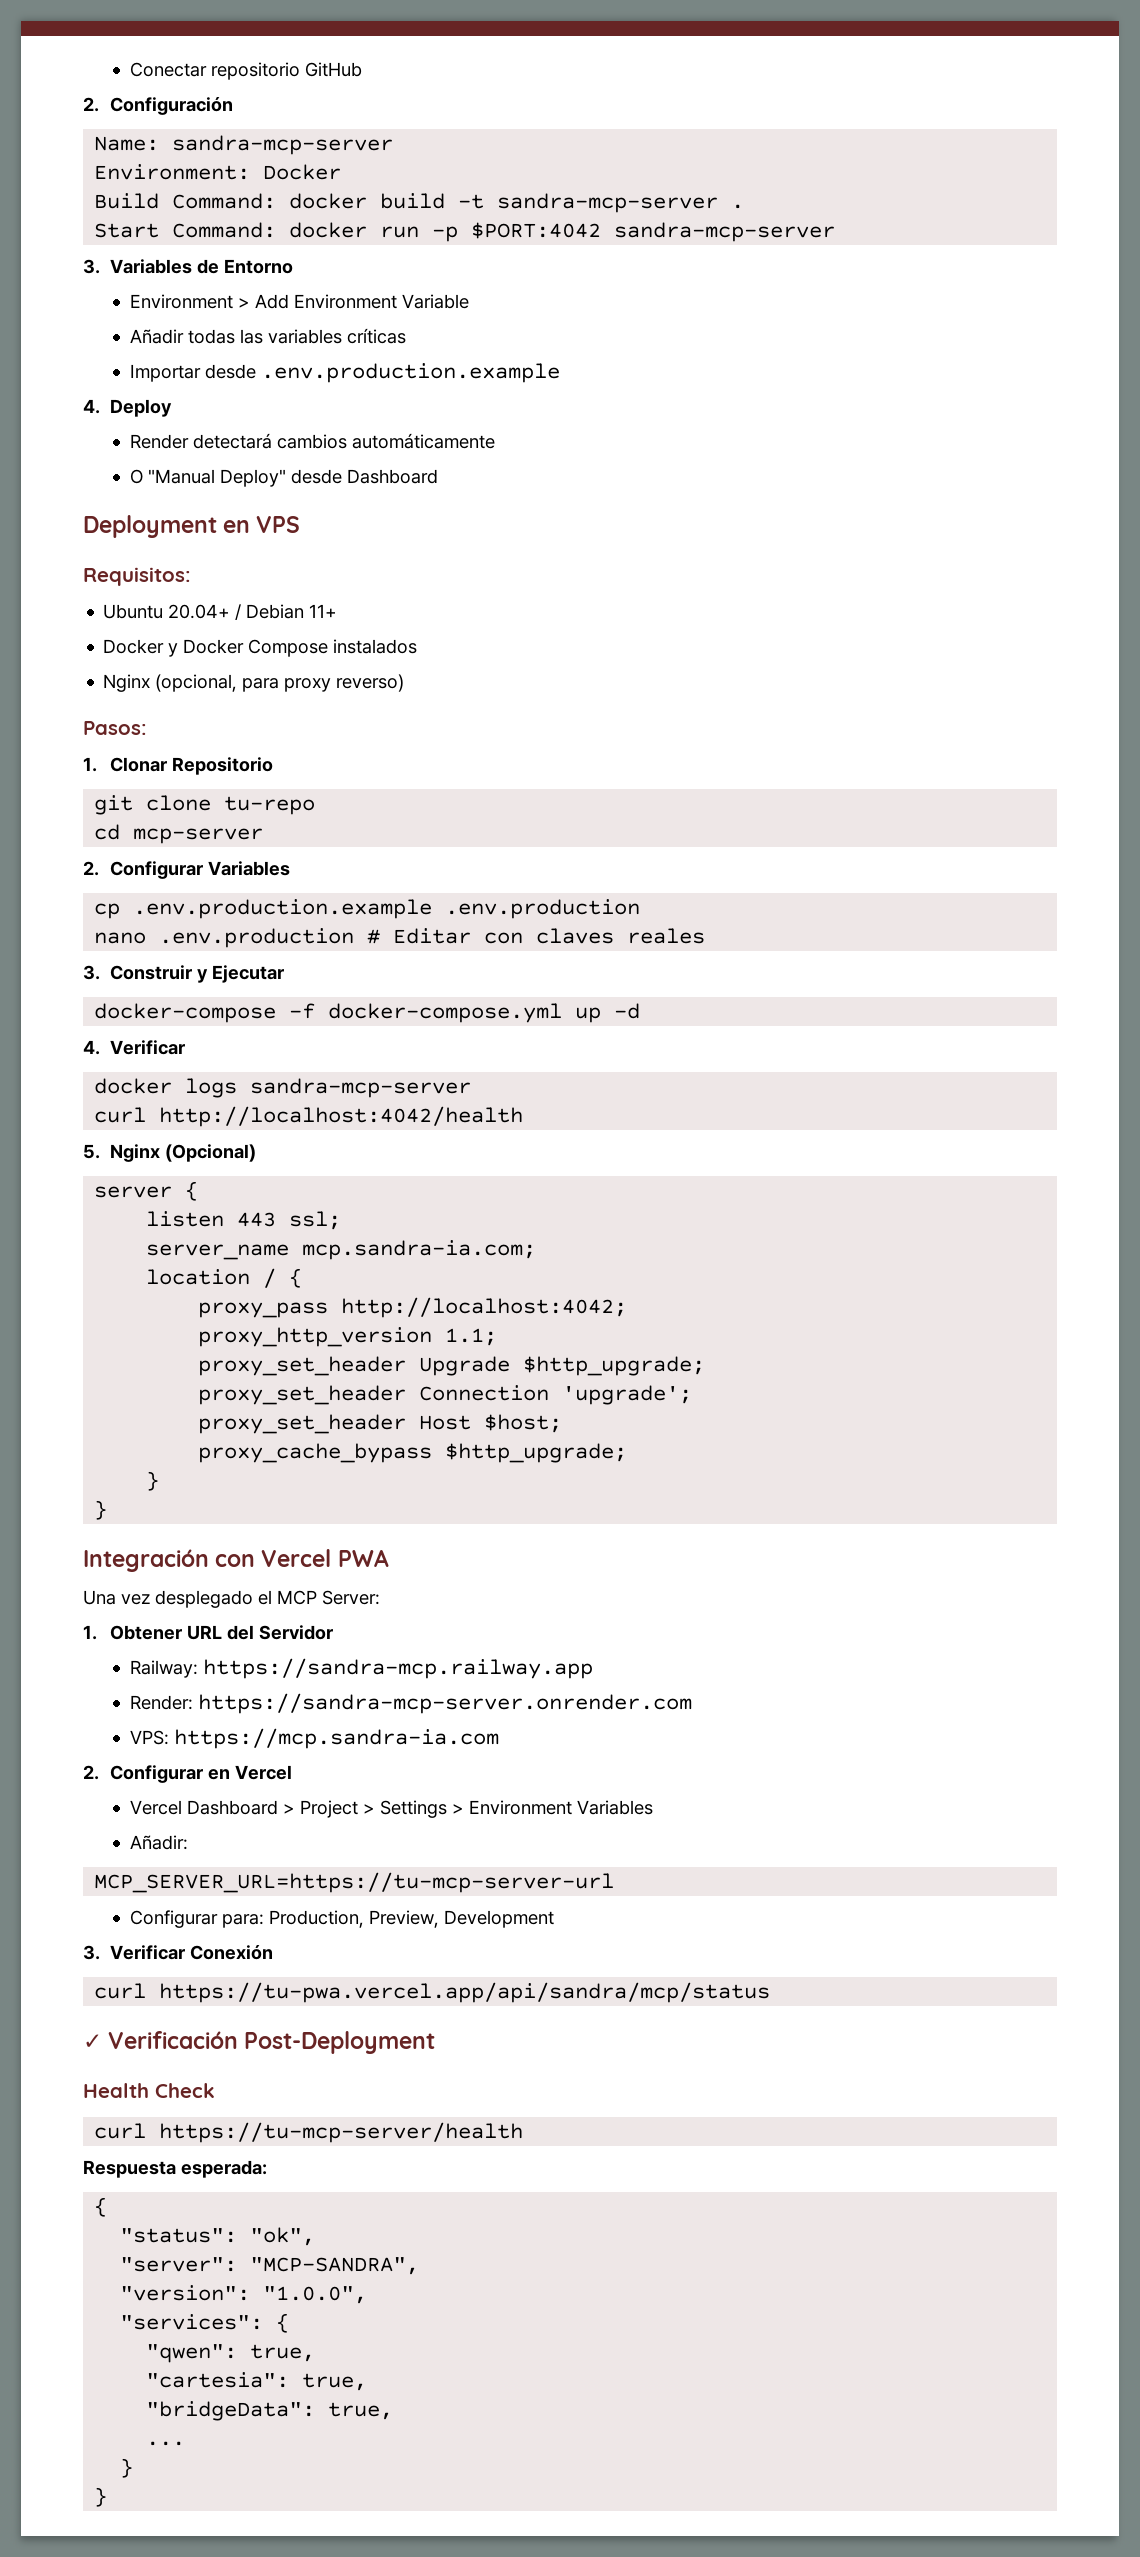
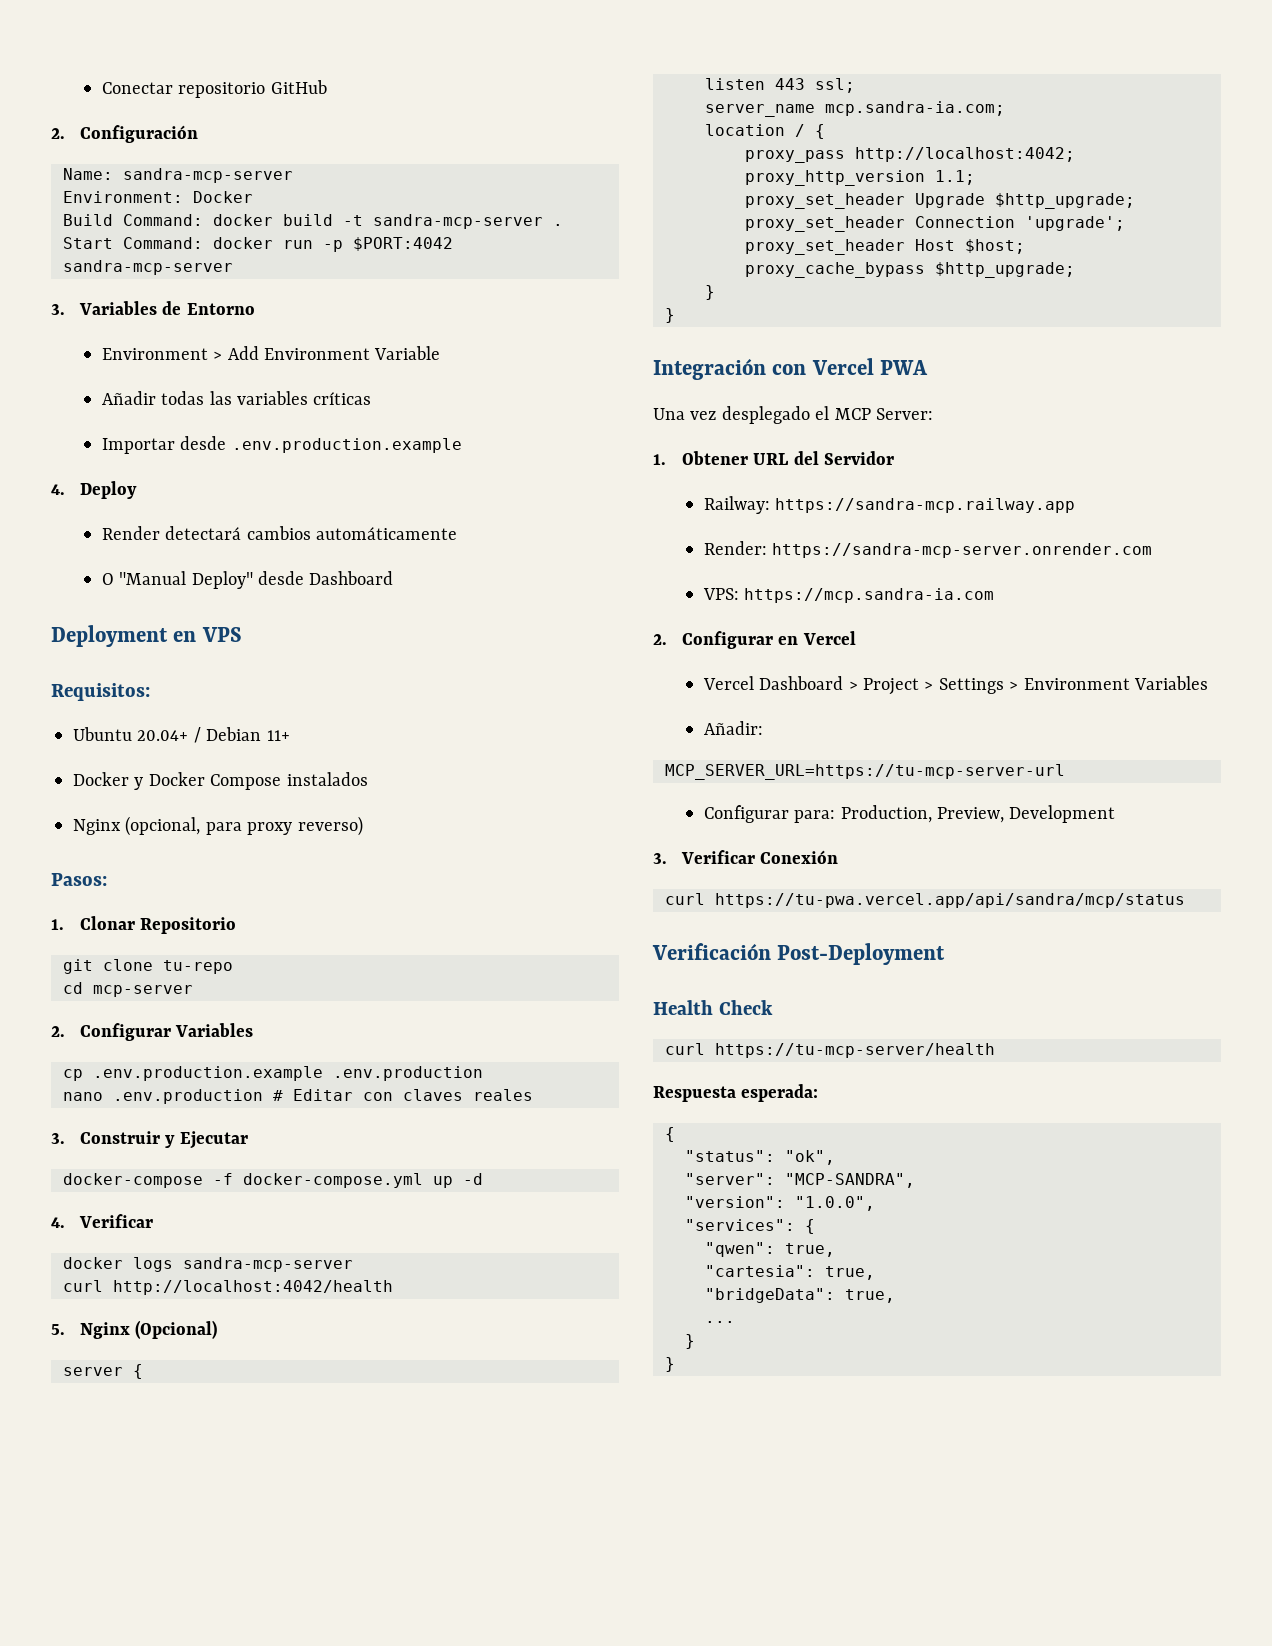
- ✓ Verificación Post-Deployment
+ Verificación Post-Deployment

